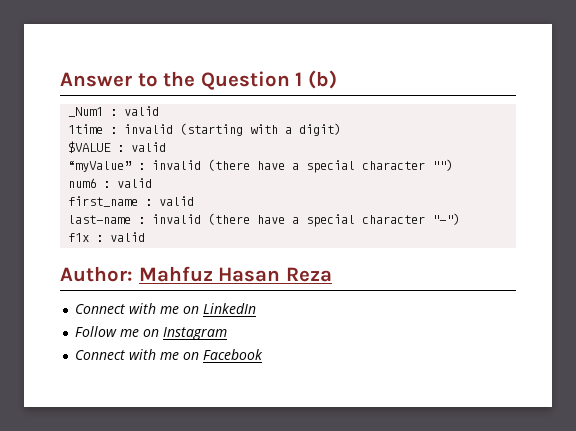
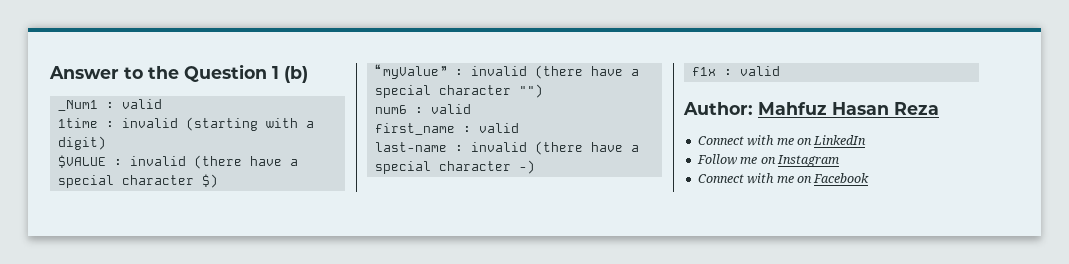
- $VALUE : valid
+ $VALUE : invalid (there have a special character $)
- last-name : invalid (there have a special character "-")
+ last-name : invalid (there have a special character -)

